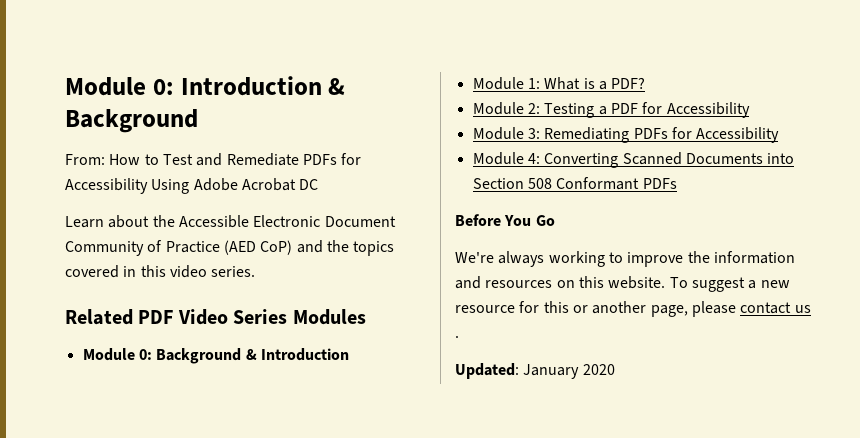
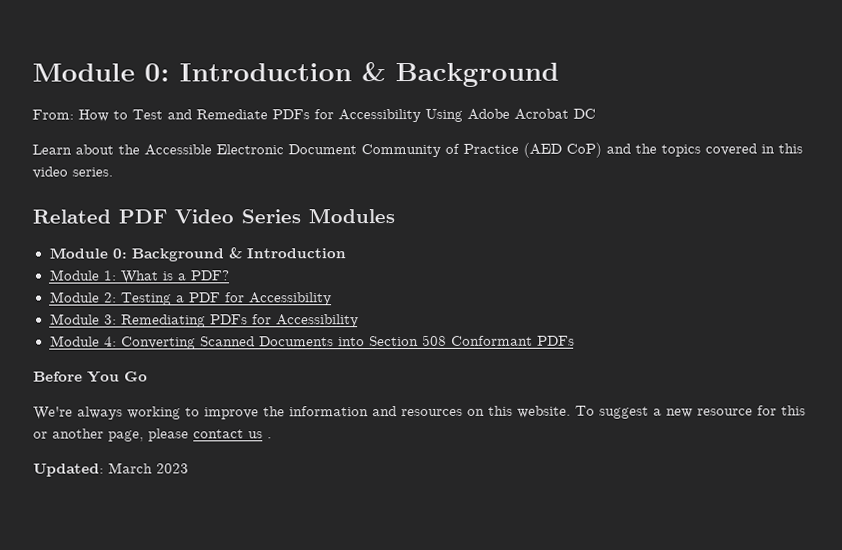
- Updated: January 2020
+ Updated: March 2023

